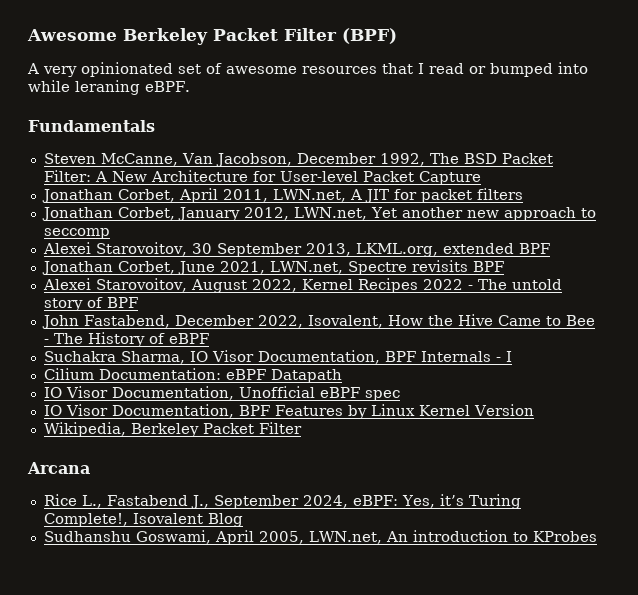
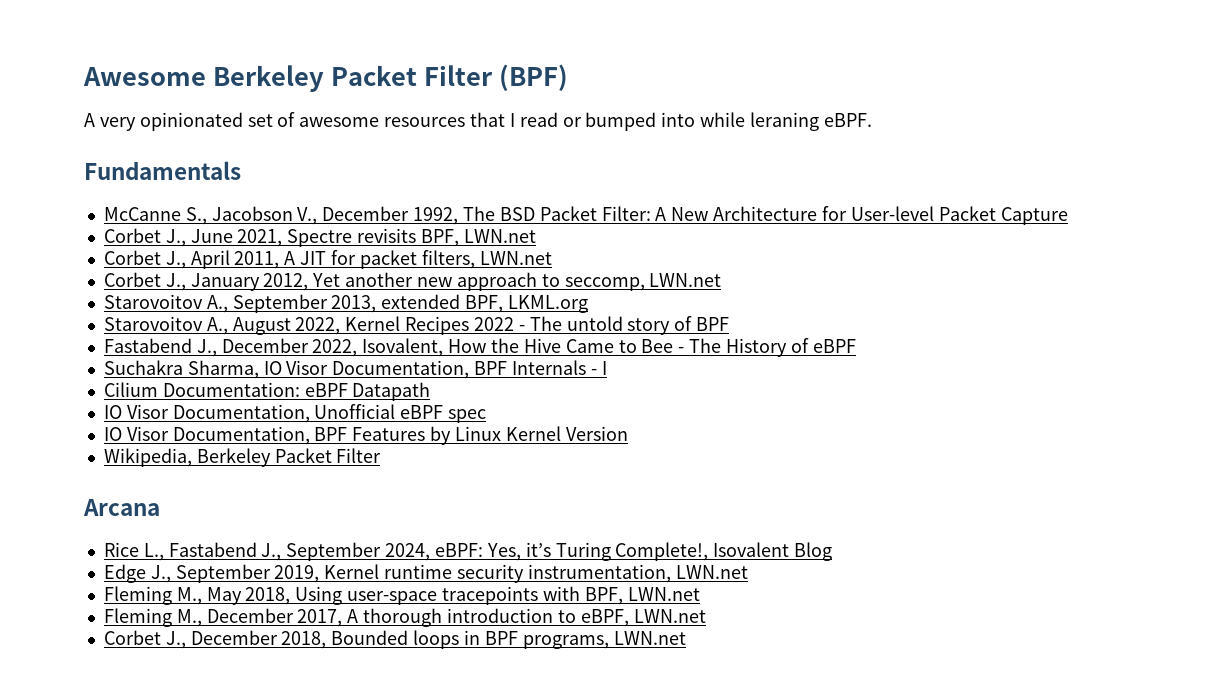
- Steven McCanne, Van Jacobson, December 1992, The BSD Packet Filter: A New Architecture for User-level Packet Capture
+ McCanne S., Jacobson V., December 1992, The BSD Packet Filter: A New Architecture for User-level Packet Capture
- Jonathan Corbet, April 2011, LWN.net, A JIT for packet filters
- Jonathan Corbet, January 2012, LWN.net, Yet another new approach to seccomp
- Alexei Starovoitov, 30 September 2013, LKML.org, extended BPF
- Jonathan Corbet, June 2021, LWN.net, Spectre revisits BPF
- Alexei Starovoitov, August 2022, Kernel Recipes 2022 - The untold story of BPF
+ Corbet J., June 2021, Spectre revisits BPF, LWN.net
+ Corbet J., April 2011, A JIT for packet filters, LWN.net
+ Corbet J., January 2012, Yet another new approach to seccomp, LWN.net
+ Starovoitov A., September 2013, extended BPF, LKML.org
+ Starovoitov A., August 2022, Kernel Recipes 2022 - The untold story of BPF
- John Fastabend, December 2022, Isovalent, How the Hive Came to Bee - The History of eBPF
+ Fastabend J., December 2022, Isovalent, How the Hive Came to Bee - The History of eBPF
- Sudhanshu Goswami, April 2005, LWN.net, An introduction to KProbes
+ Edge J., September 2019, Kernel runtime security instrumentation, LWN.net
+ Fleming M., May 2018, Using user-space tracepoints with BPF, LWN.net
+ Fleming M., December 2017, A thorough introduction to eBPF, LWN.net
+ Corbet J., December 2018, Bounded loops in BPF programs, LWN.net

